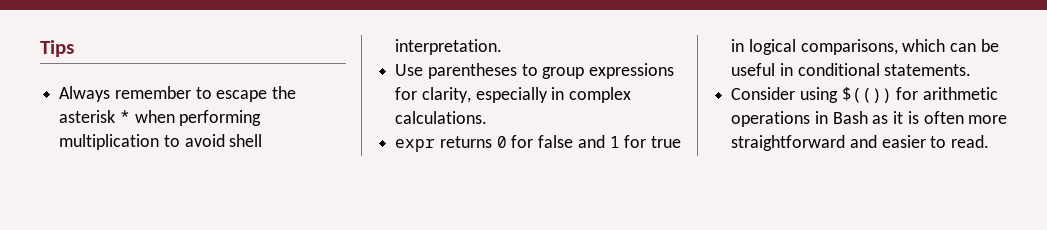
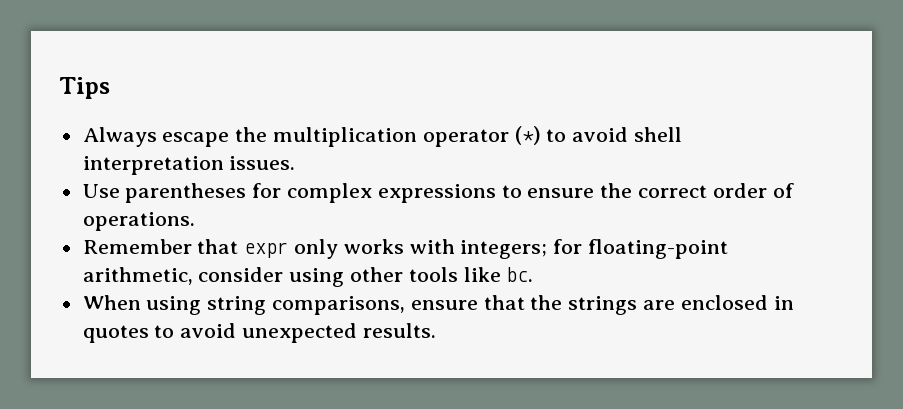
- Always remember to escape the asterisk * when performing multiplication to avoid shell interpretation.
+ Always escape the multiplication operator (*) to avoid shell interpretation issues.
- Use parentheses to group expressions for clarity, especially in complex calculations.
- expr returns 0 for false and 1 for true in logical comparisons, which can be useful in conditional statements.
- Consider using $(()) for arithmetic operations in Bash as it is often more straightforward and easier to read.
+ Use parentheses for complex expressions to ensure the correct order of operations.
+ Remember that expr only works with integers; for floating-point arithmetic, consider using other tools like bc.
+ When using string comparisons, ensure that the strings are enclosed in quotes to avoid unexpected results.

